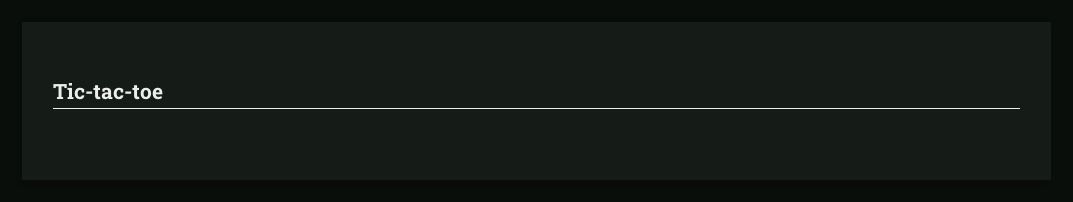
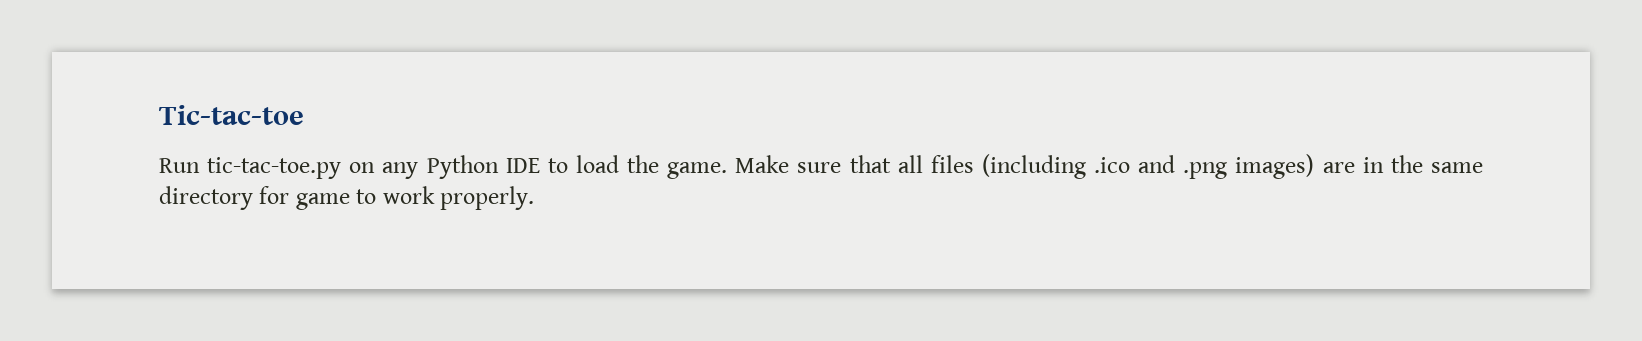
+ Run tic-tac-toe.py on any Python IDE to load the game. Make sure that all files (including .ico and .png images) are in the same directory for game to work properly.

